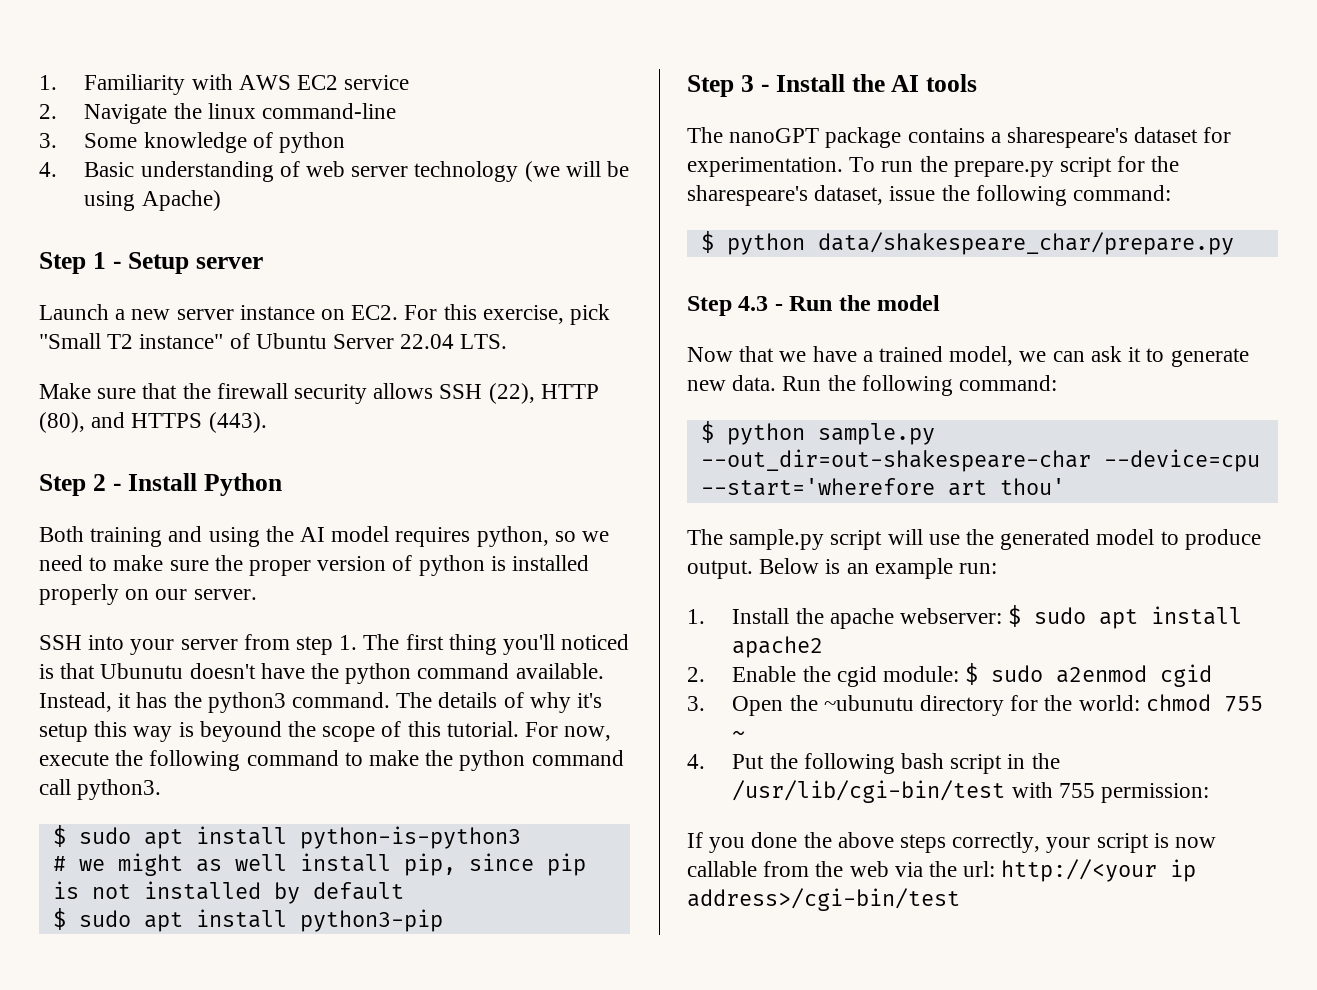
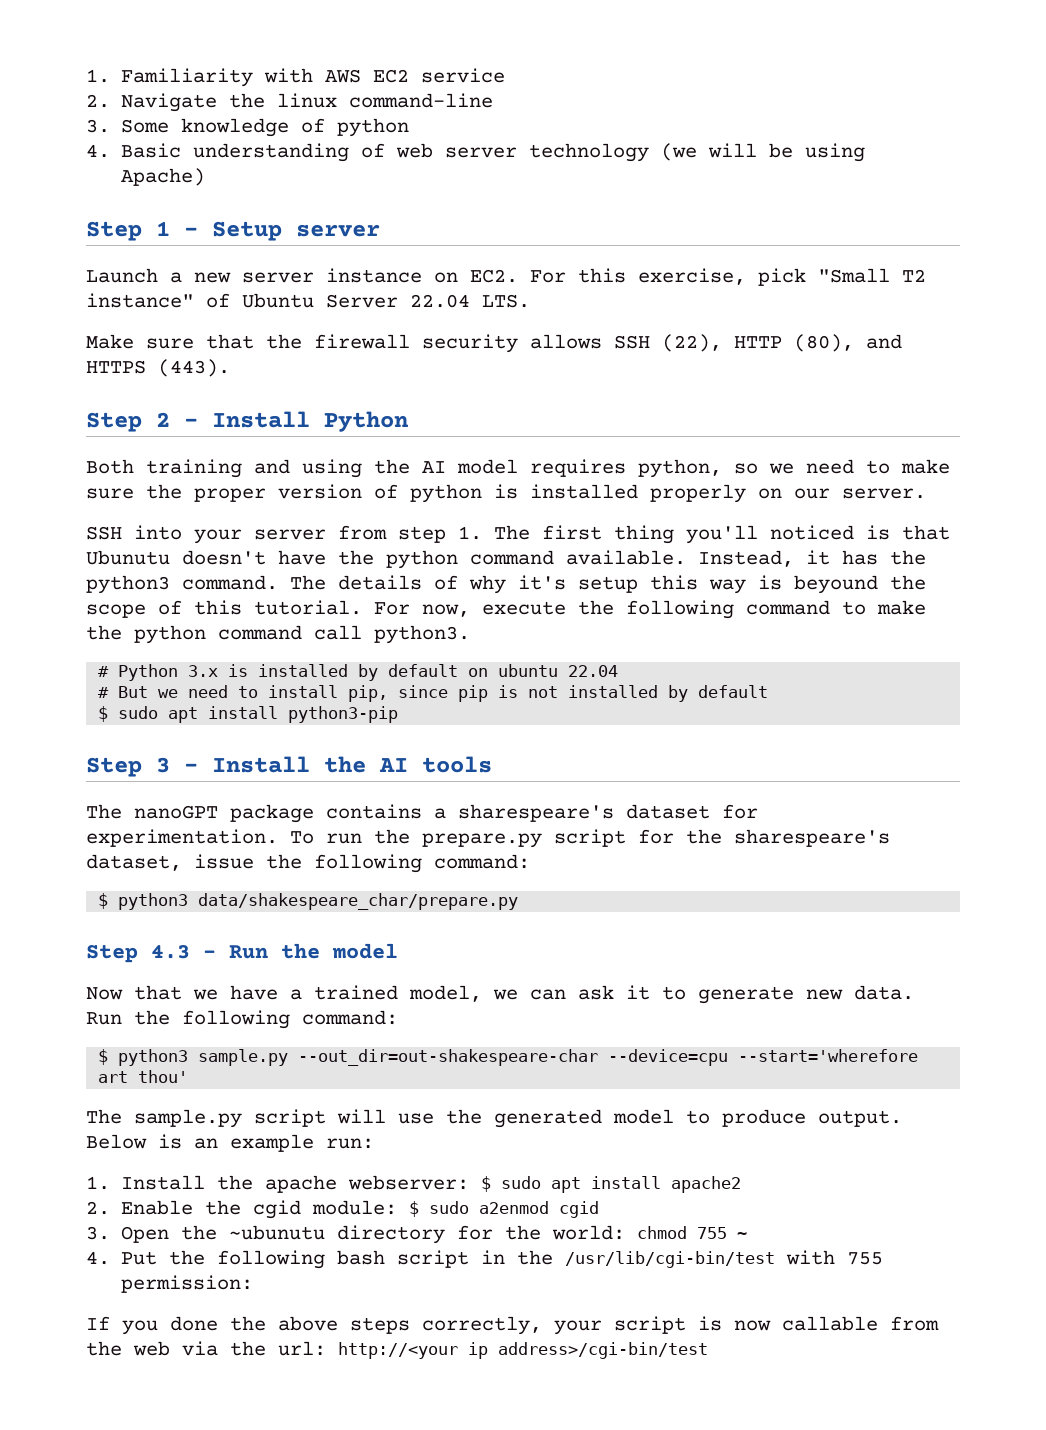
- $ sudo apt install python-is-python3
- # we might as well install pip, since pip is not installed by default
+ # Python 3.x is installed by default on ubuntu 22.04
+ # But we need to install pip, since pip is not installed by default
- $ python data/shakespeare_char/prepare.py
+ $ python3 data/shakespeare_char/prepare.py
- $ python sample.py --out_dir=out-shakespeare-char --device=cpu --start='wherefore art thou'
+ $ python3 sample.py --out_dir=out-shakespeare-char --device=cpu --start='wherefore art thou'

